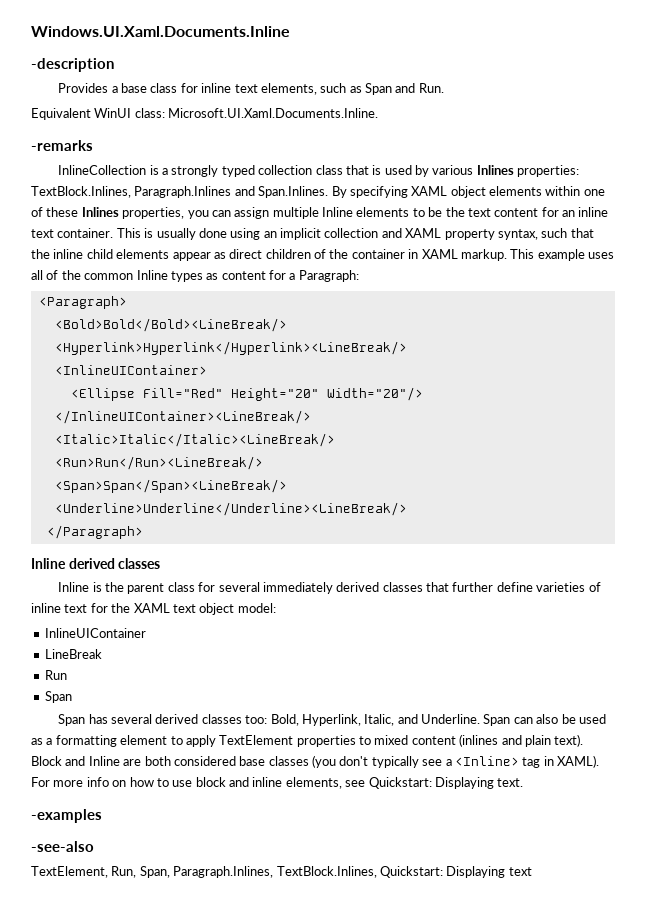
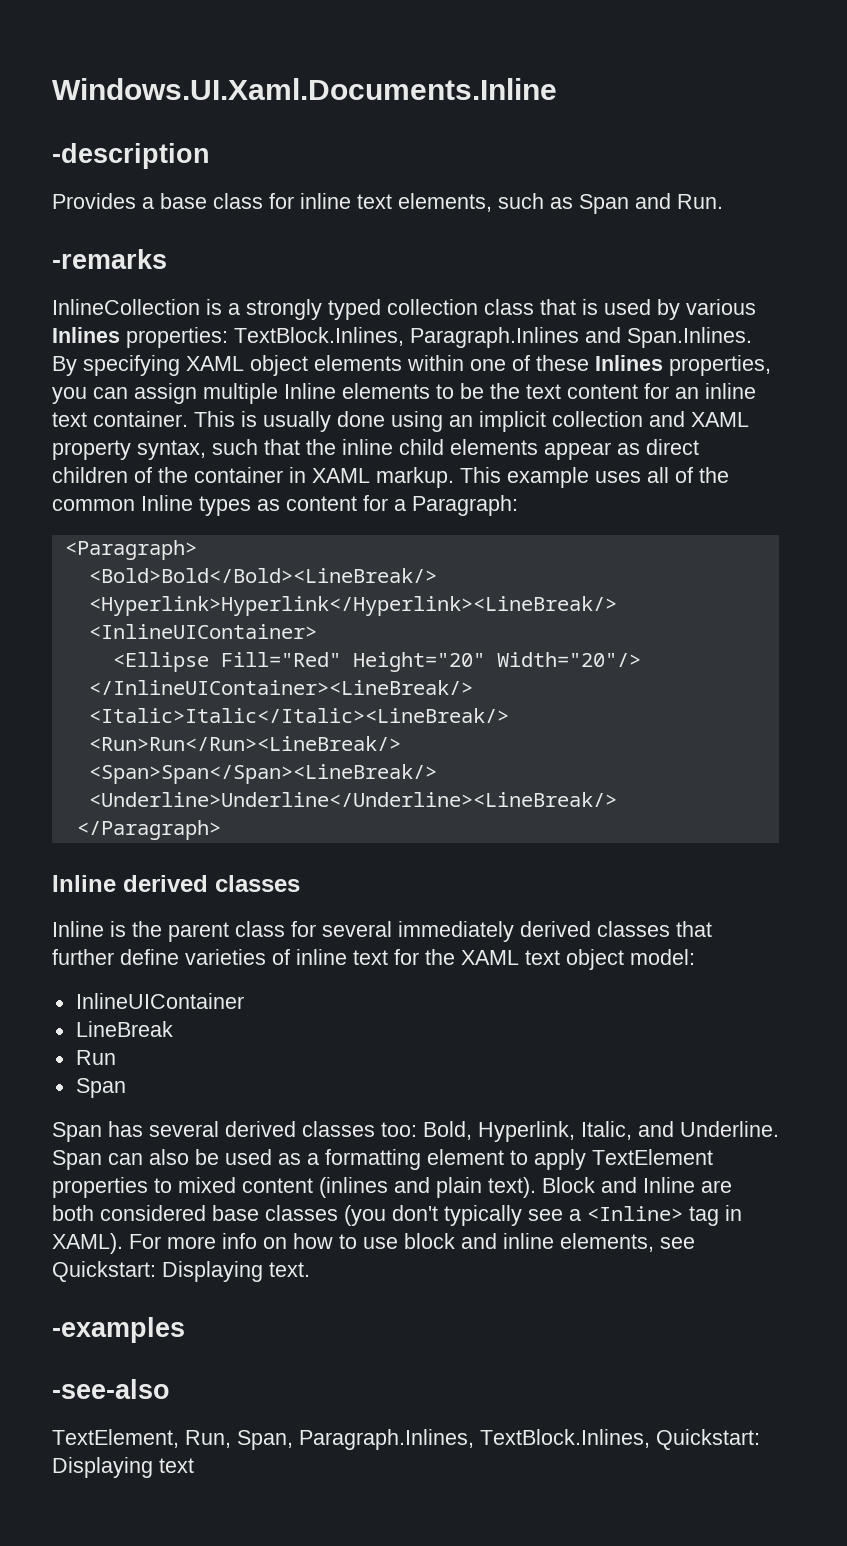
- Equivalent WinUI class: Microsoft.UI.Xaml.Documents.Inline.

